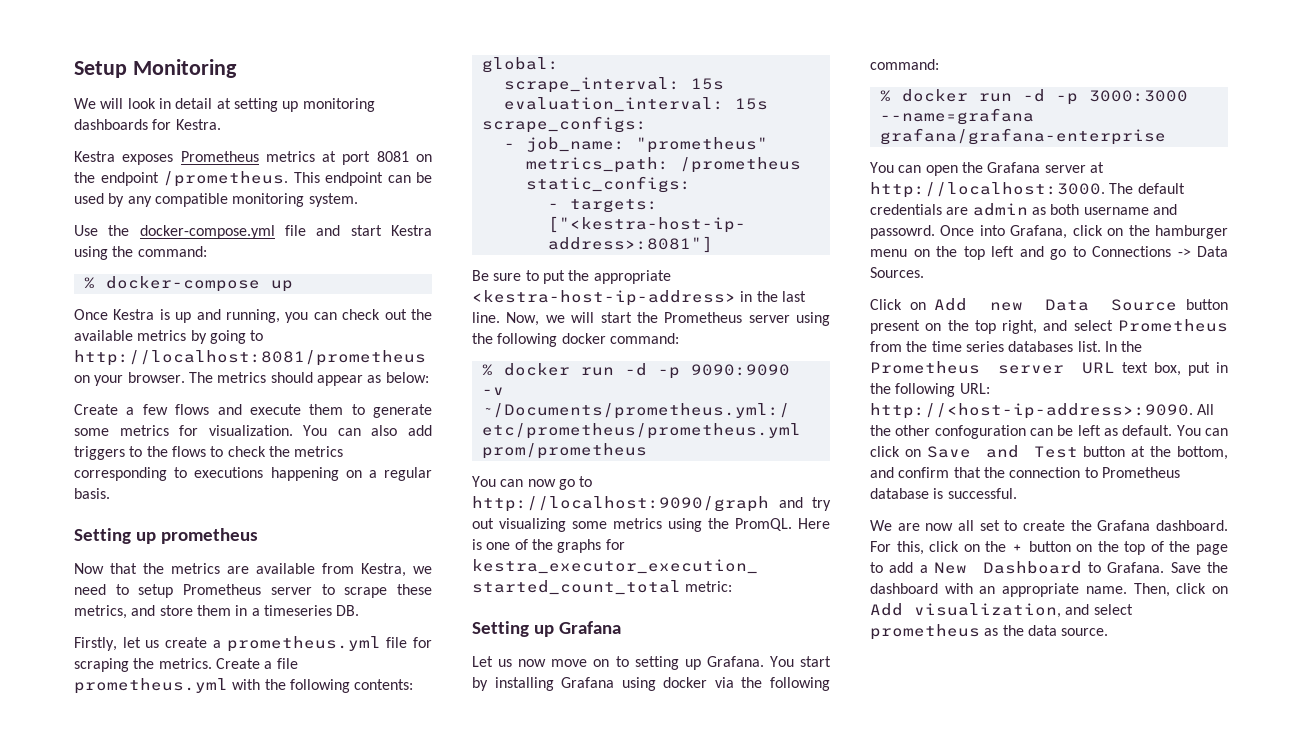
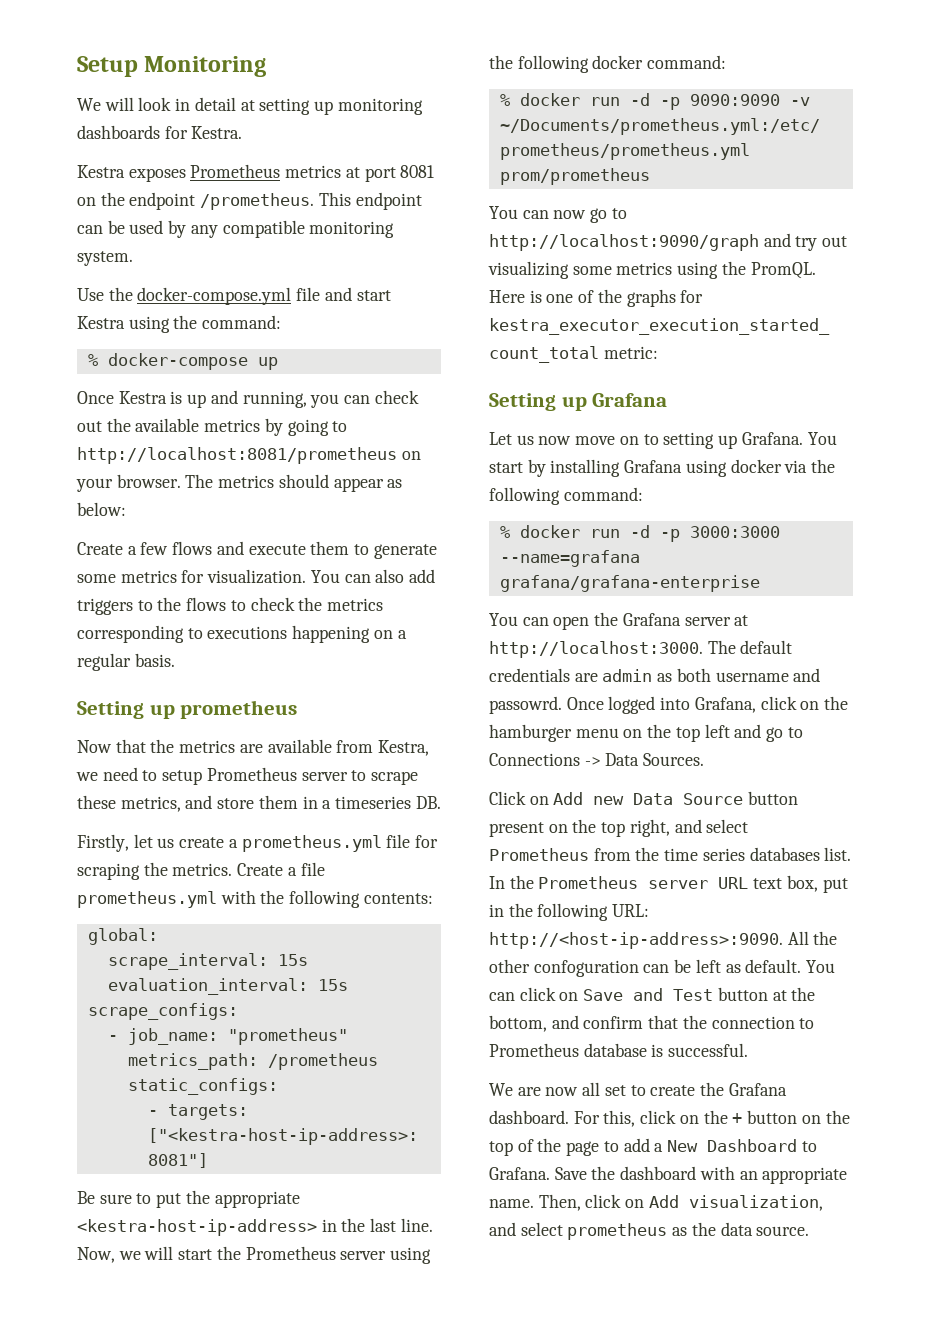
- Once into Grafana, click on the hamburger menu on the top left and go to Connections -> Data Sources.
+ Once logged into Grafana, click on the hamburger menu on the top left and go to Connections -> Data Sources.

